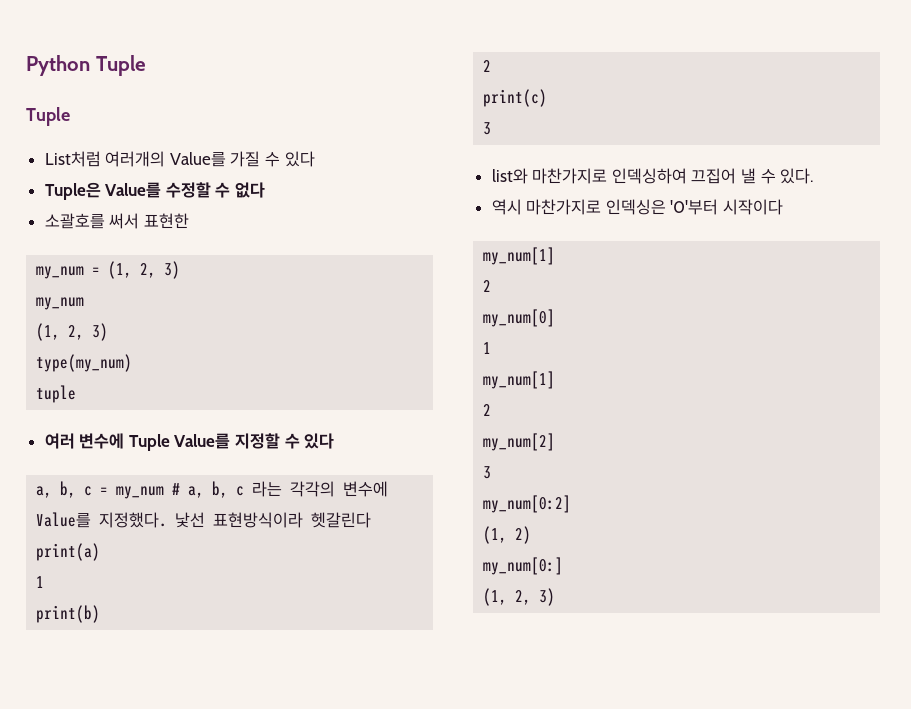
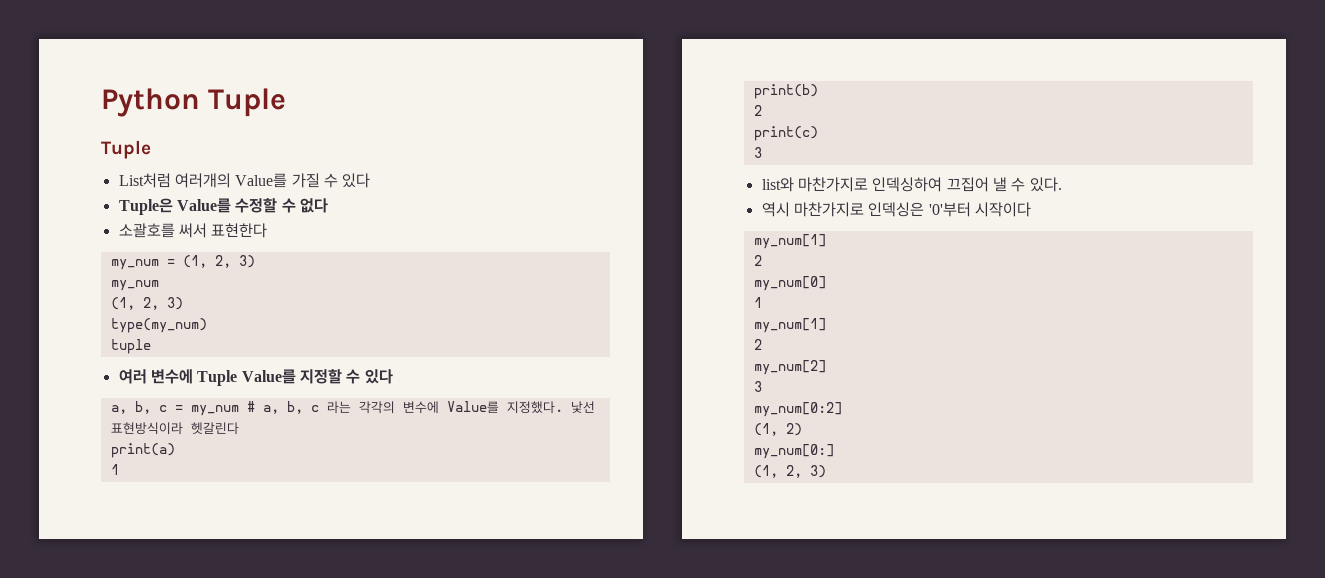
- 소괄호를 써서 표현한
+ 소괄호를 써서 표현한다

